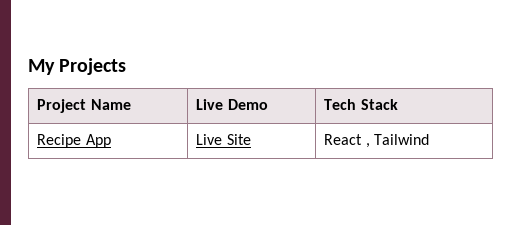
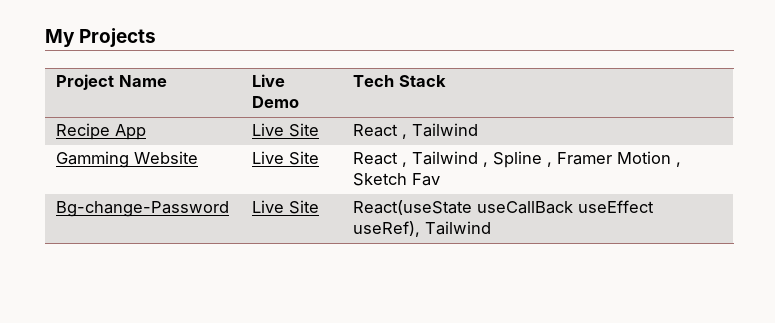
+ Gamming Website | Live Site | React , Tailwind , Spline , Framer Motion , Sketch Fav
+ Bg-change-Password | Live Site | React(useState useCallBack useEffect useRef), Tailwind

